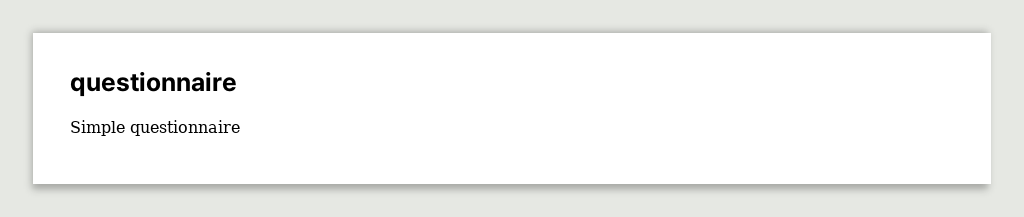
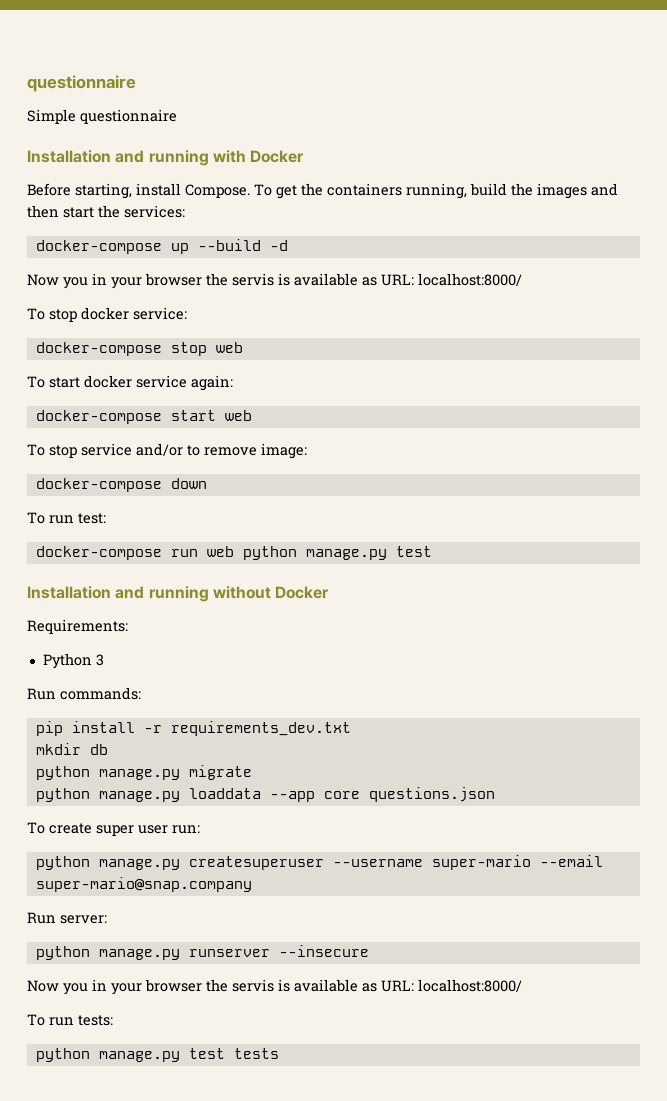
+ Installation and running with Docker
+ Before starting, install Compose. To get the containers running, build the images and then start the services:
+ docker-compose up --build -d
+ Now you in your browser the servis is available as URL: localhost:8000/
+ To stop docker service:
+ docker-compose stop web
+ To start docker service again:
+ docker-compose start web
+ To stop service and/or to remove image:
+ docker-compose down
+ To run test:
+ docker-compose run web python manage.py test
+ Installation and running without Docker
+ Requirements:
+ Python 3
+ Run commands:
+ pip install -r requirements_dev.txt
+ mkdir db
+ python manage.py migrate
+ python manage.py loaddata --app core questions.json
+ To create super user run:
+ python manage.py createsuperuser --username super-mario --email super-mario@snap.company
+ Run server:
+ python manage.py runserver --insecure
+ Now you in your browser the servis is available as URL: localhost:8000/
+ To run tests:
+ python manage.py test tests

